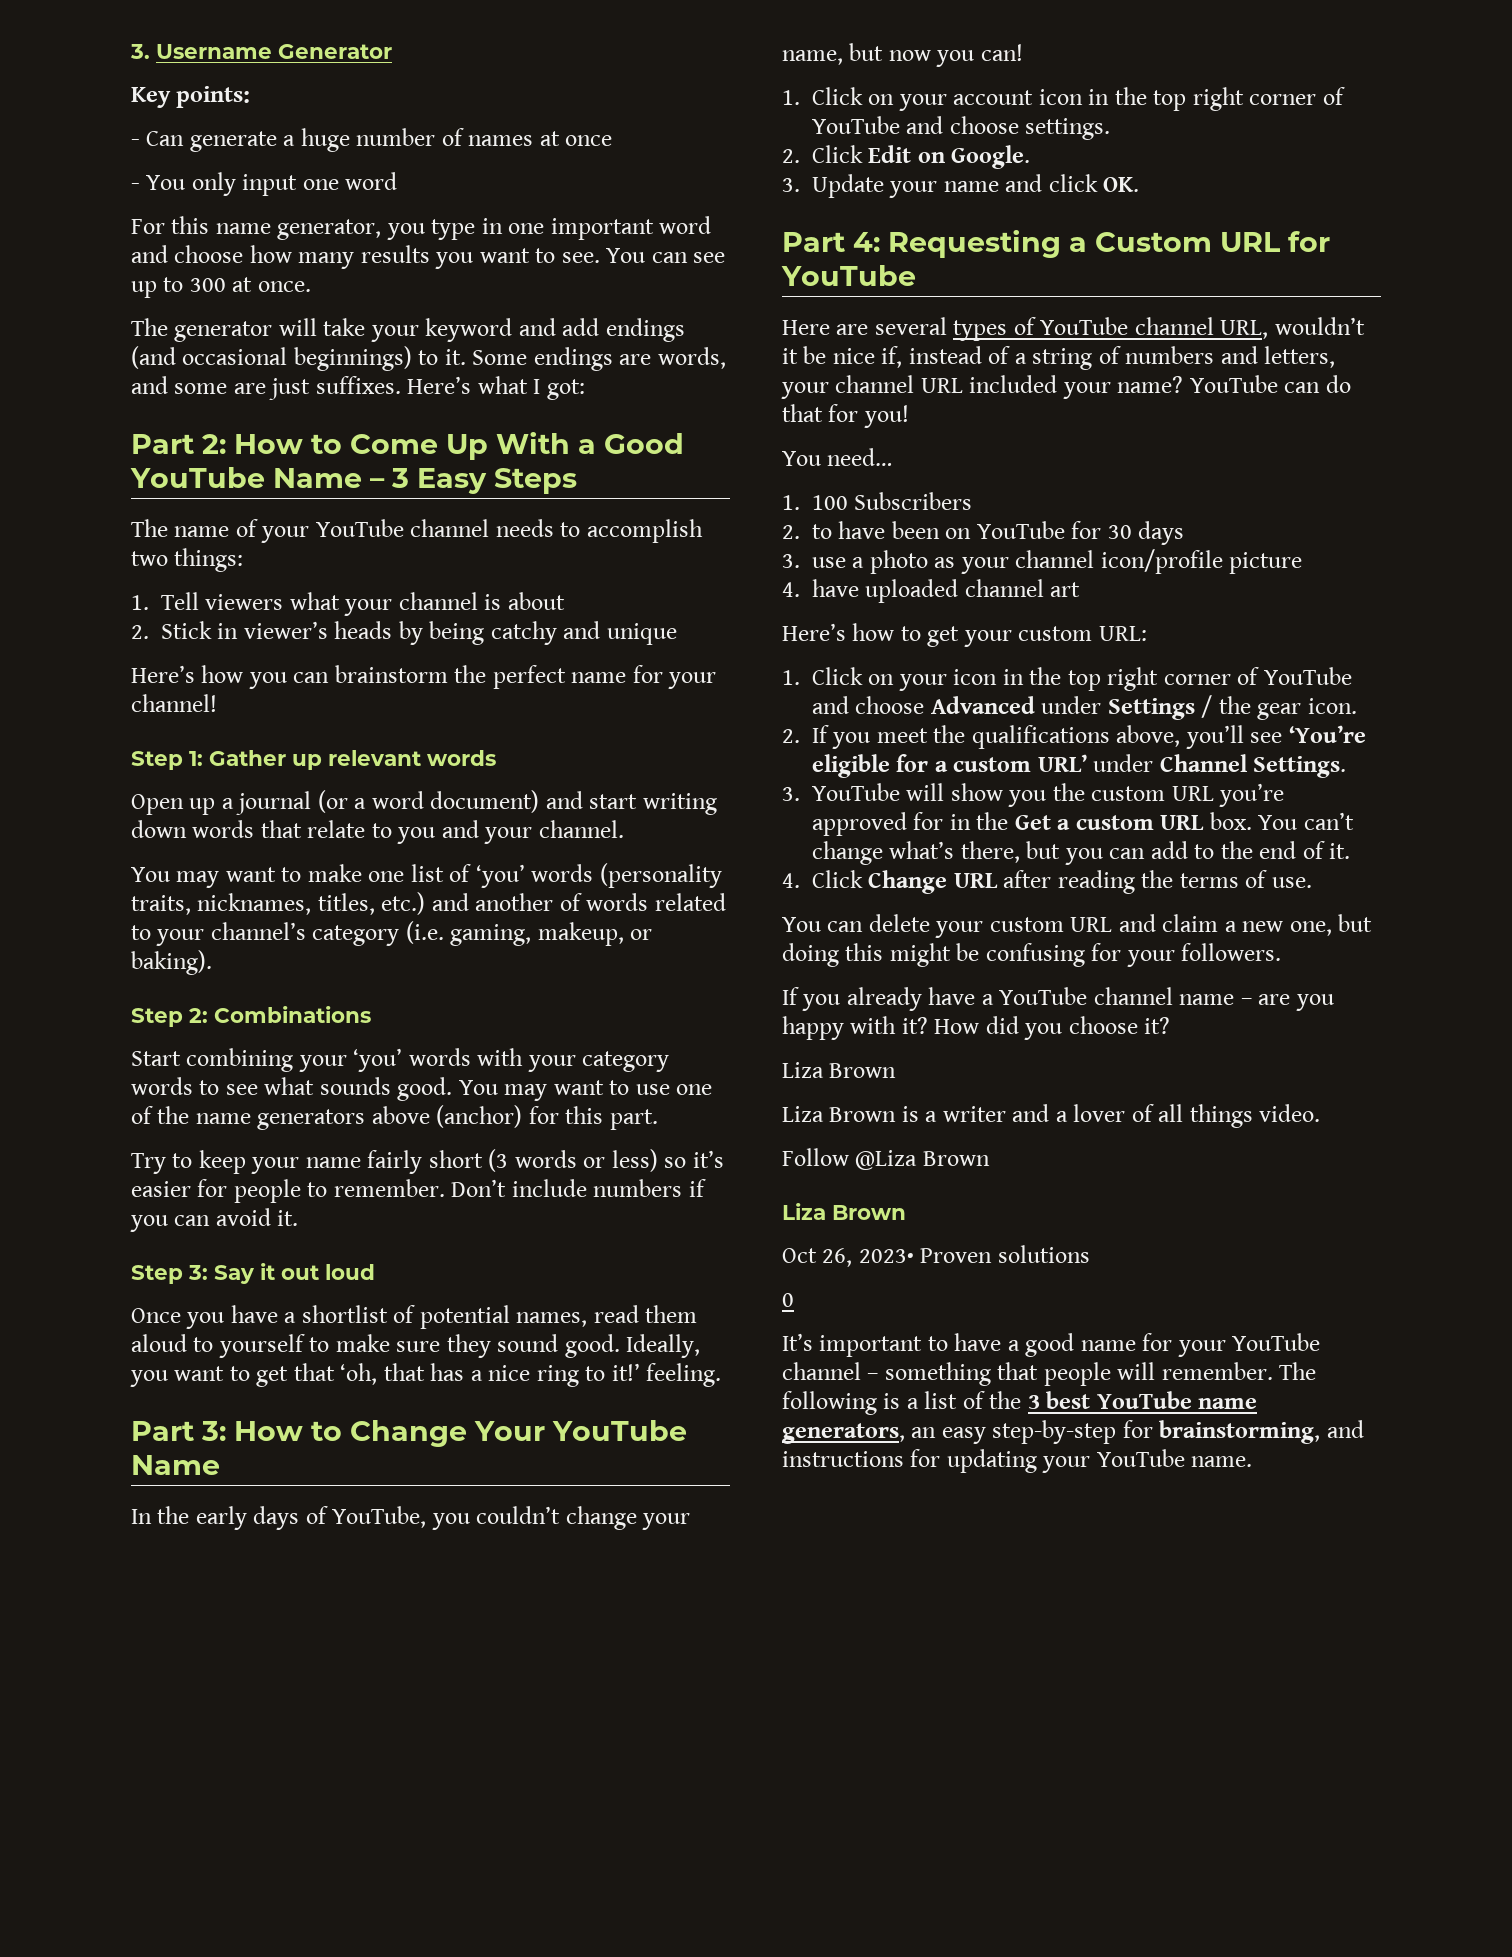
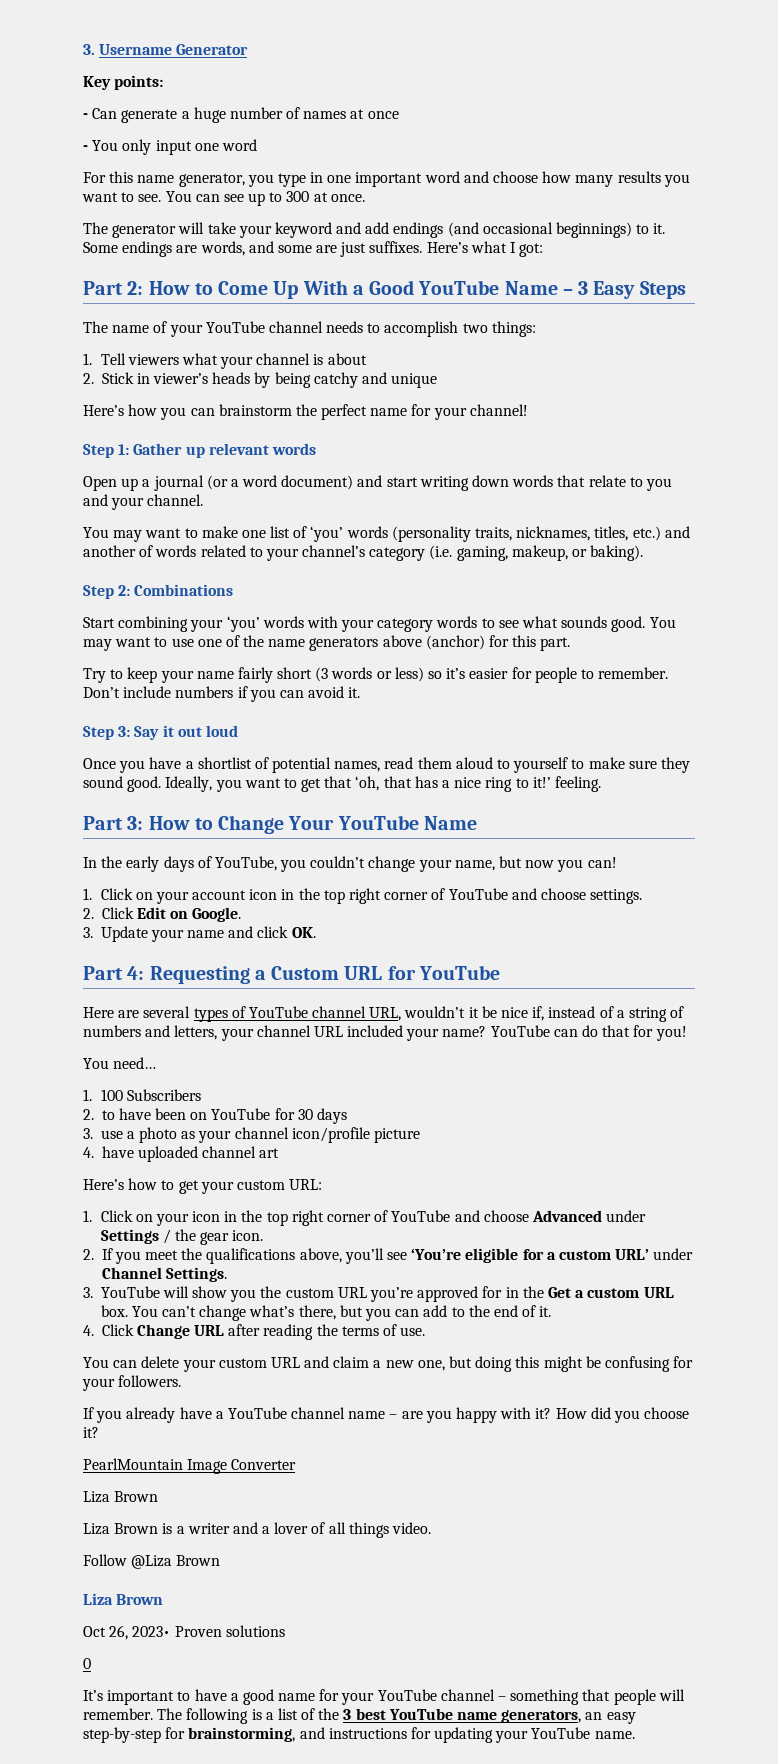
+ PearlMountain Image Converter

